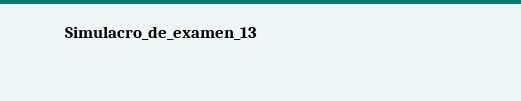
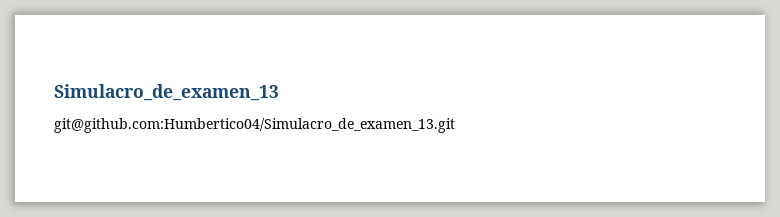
+ git@github.com:Humbertico04/Simulacro_de_examen_13.git

